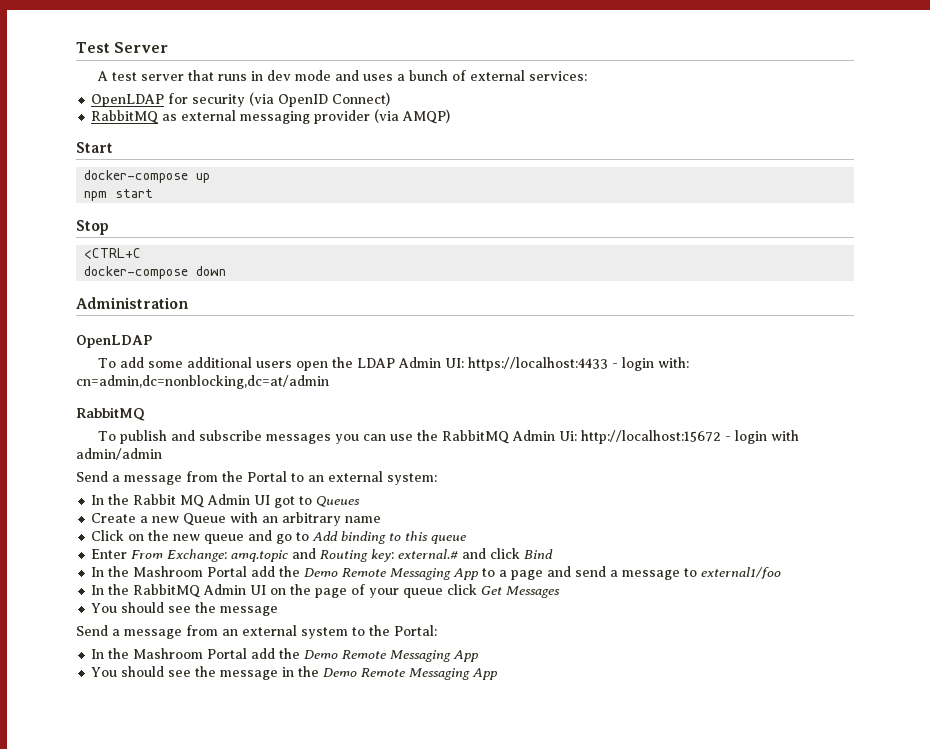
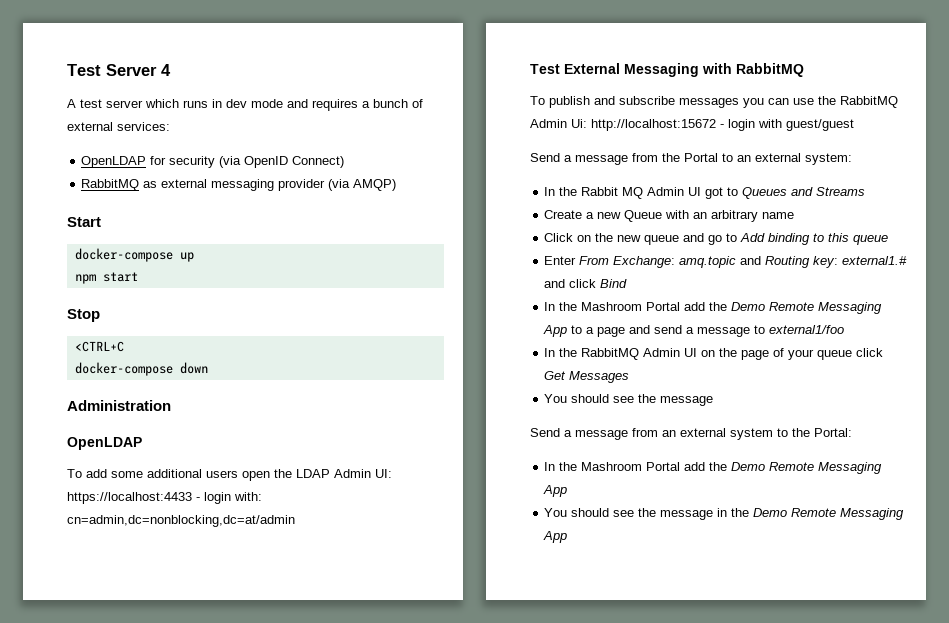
- Test Server
+ Test Server 4
- A test server that runs in dev mode and uses a bunch of external services:
+ A test server which runs in dev mode and requires a bunch of external services:
  To add some additional users open the LDAP Admin UI: https://localhost:4433 - login with: cn=admin,dc=nonblocking,dc=at/admin
- RabbitMQ
+ Test External Messaging with RabbitMQ
- To publish and subscribe messages you can use the RabbitMQ Admin Ui: http://localhost:15672 - login with admin/admin
+ To publish and subscribe messages you can use the RabbitMQ Admin Ui: http://localhost:15672 - login with guest/guest
- In the Rabbit MQ Admin UI got to Queues
+ In the Rabbit MQ Admin UI got to Queues and Streams
- Enter From Exchange: amq.topic and Routing key: external.# and click Bind
+ Enter From Exchange: amq.topic and Routing key: external1.# and click Bind

